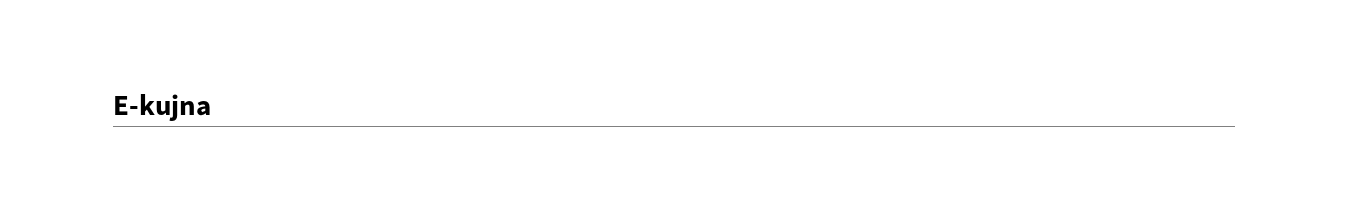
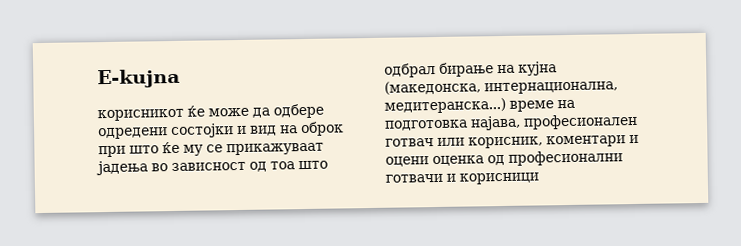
+ корисникот ќе може да одбере одредени состојки и вид на оброк при што ќе му се прикажуваат јадења во зависност од тоа што одбрал бирање на кујна (македонска, интернационална, медитеранска...) време на подготовка најава, професионален готвач или корисник, коментари и оцени оценка од професионални готвачи и корисници

